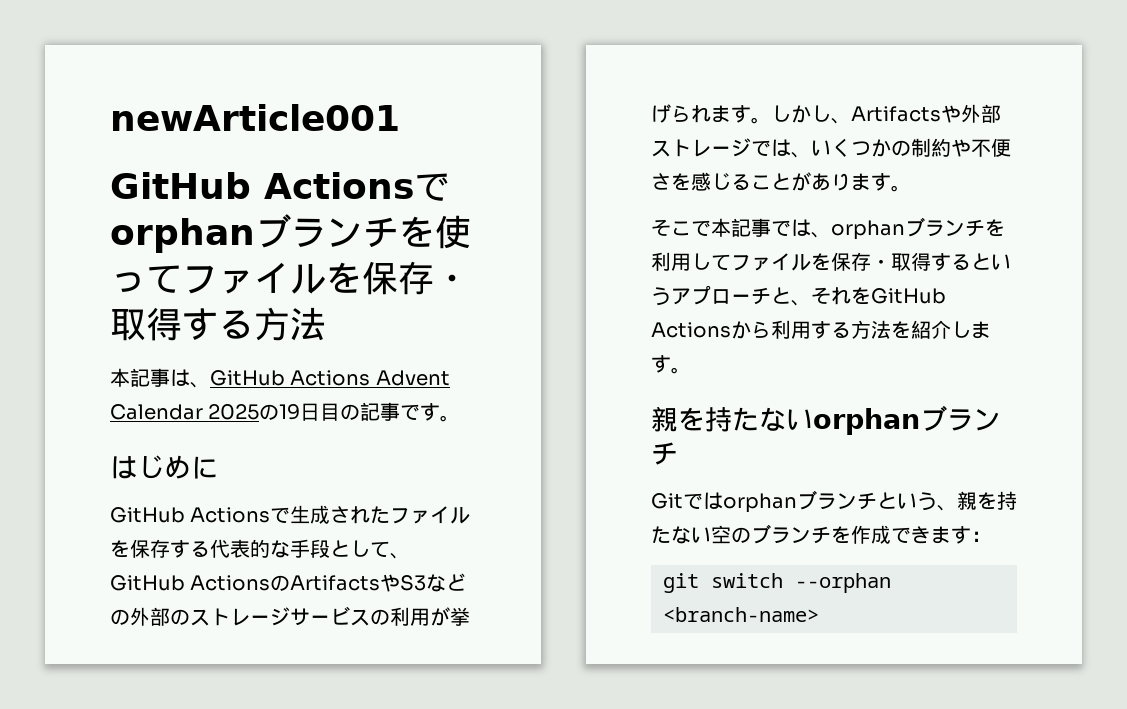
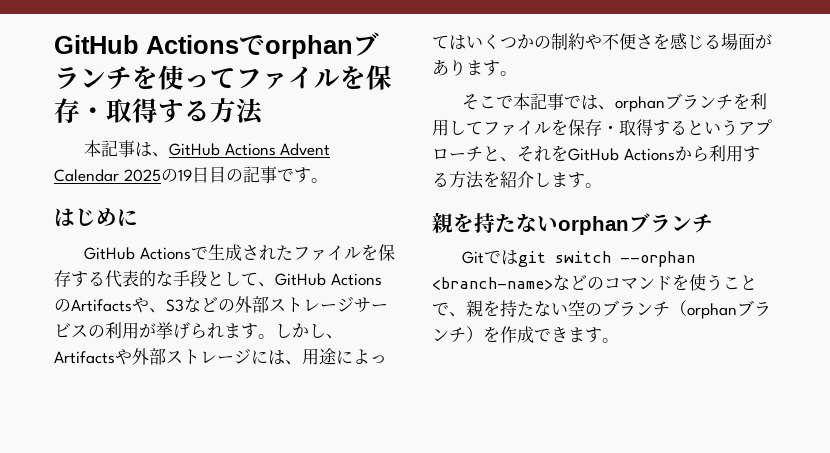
- newArticle001
- GitHub Actionsで生成されたファイルを保存する代表的な手段として、GitHub ActionsのArtifactsやS3などの外部のストレージサービスの利用が挙げられます。
+ GitHub Actionsで生成されたファイルを保存する代表的な手段として、GitHub ActionsのArtifactsや、S3などの外部ストレージサービスの利用が挙げられます。
- しかし、Artifactsや外部ストレージでは、いくつかの制約や不便さを感じることがあります。
+ しかし、Artifactsや外部ストレージには、用途によってはいくつかの制約や不便さを感じる場面があります。
- Gitではorphanブランチという、親を持たない空のブランチを作成できます：
- git switch --orphan <branch-name>
+ Gitではgit switch --orphan <branch-name>などのコマンドを使うことで、親を持たない空のブランチ（orphanブランチ）を作成できます。

